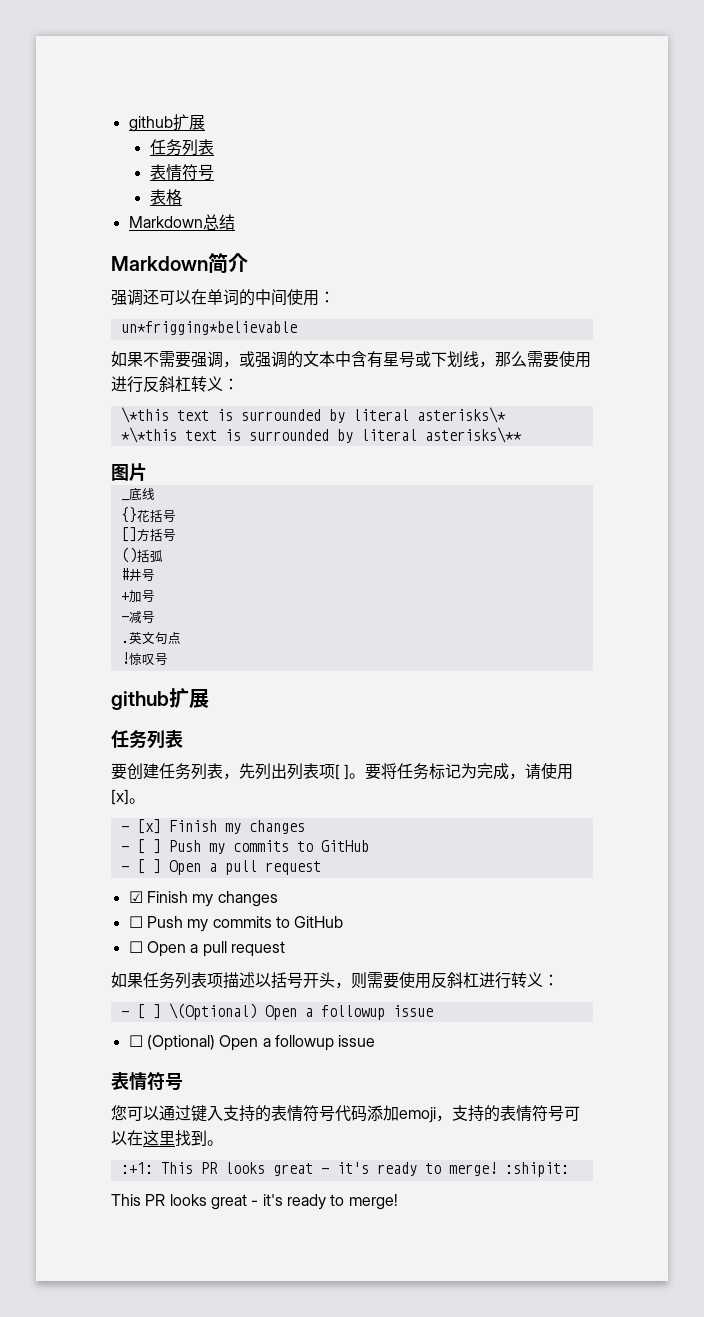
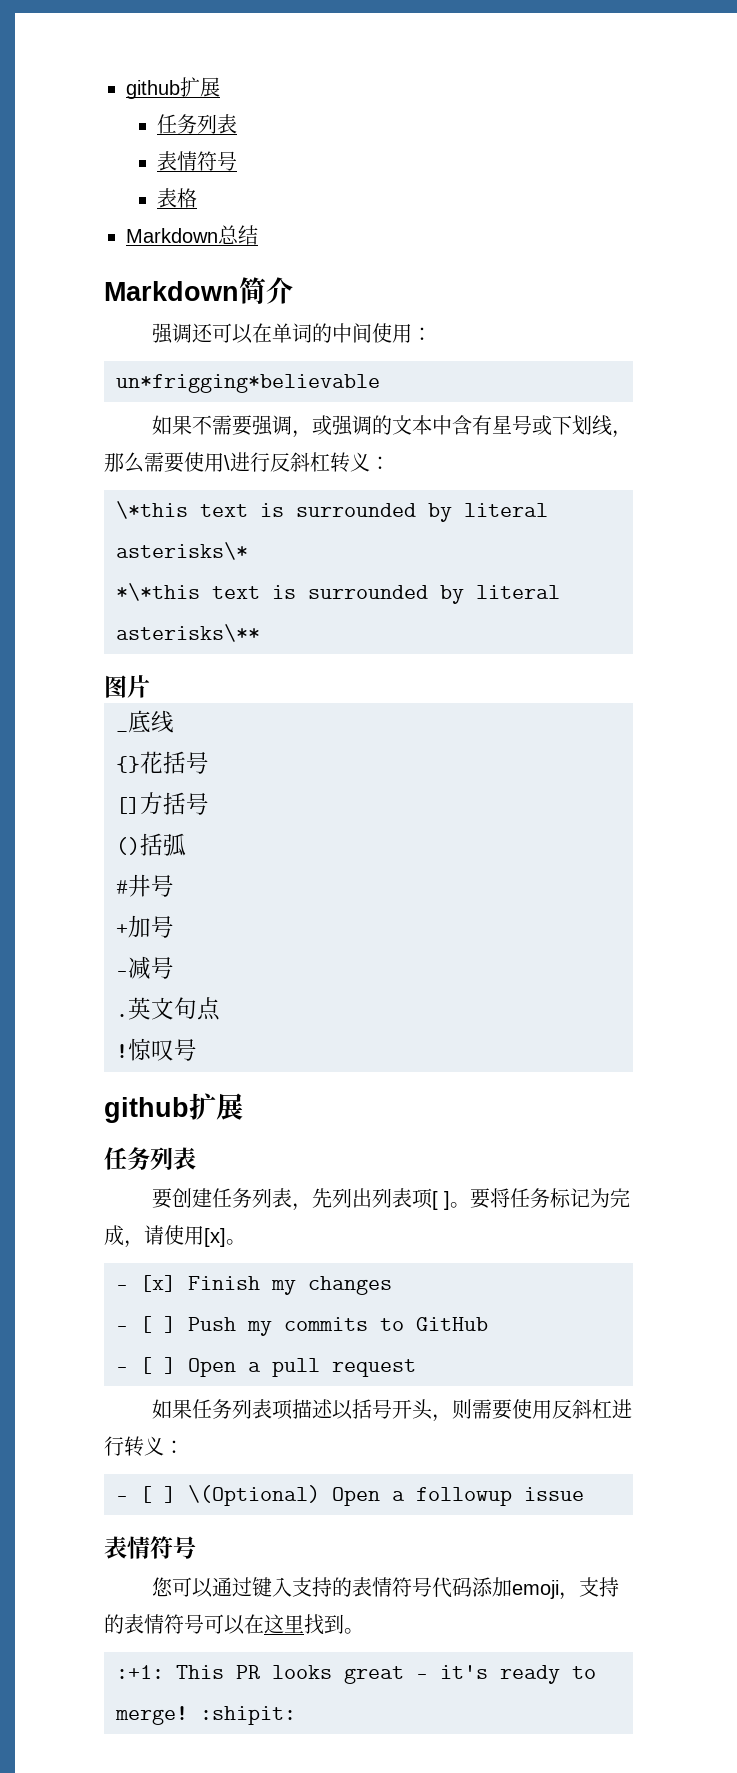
- 如果不需要强调，或强调的文本中含有星号或下划线，那么需要使用进行反斜杠转义：
+ 如果不需要强调，或强调的文本中含有星号或下划线，那么需要使用\进行反斜杠转义：
- ☑ Finish my changes
- ☐ Push my commits to GitHub
- ☐ Open a pull request
- ☐ (Optional) Open a followup issue
  :+1: This PR looks great - it's ready to merge! :shipit:
- This PR looks great - it's ready to merge!

